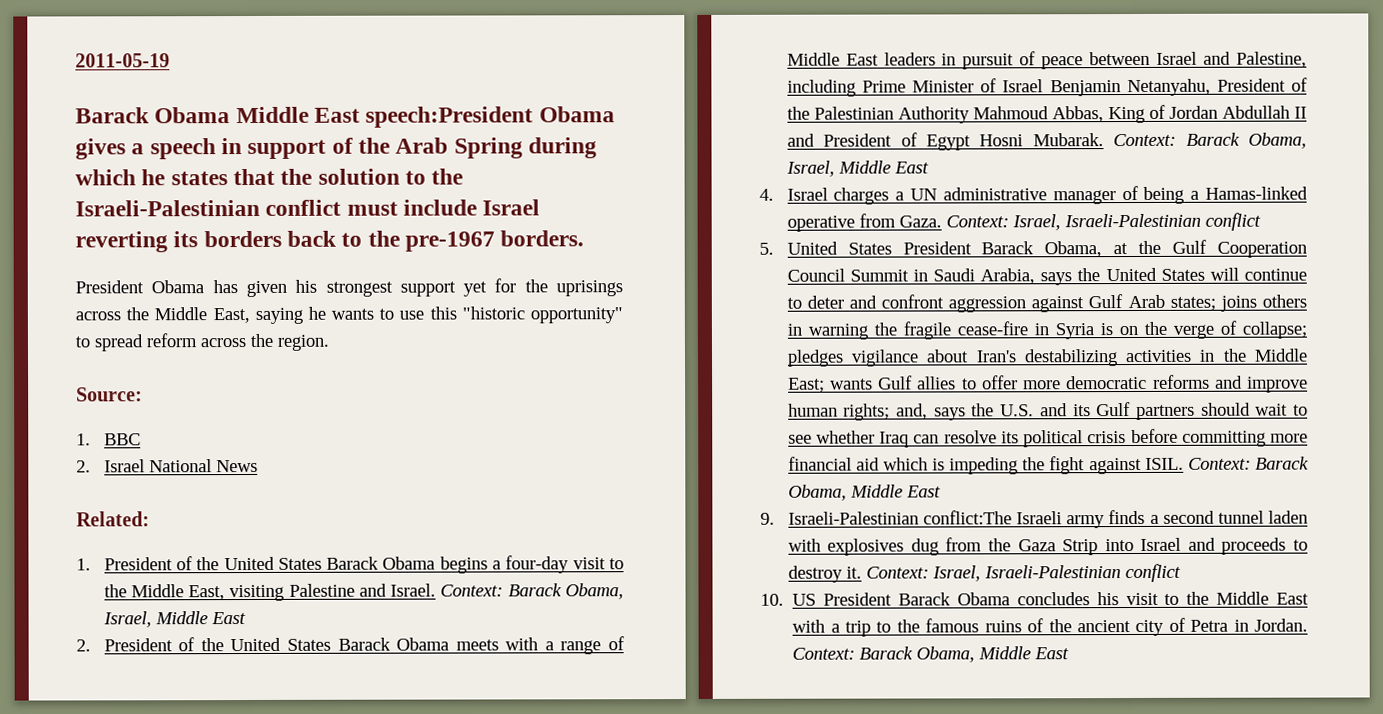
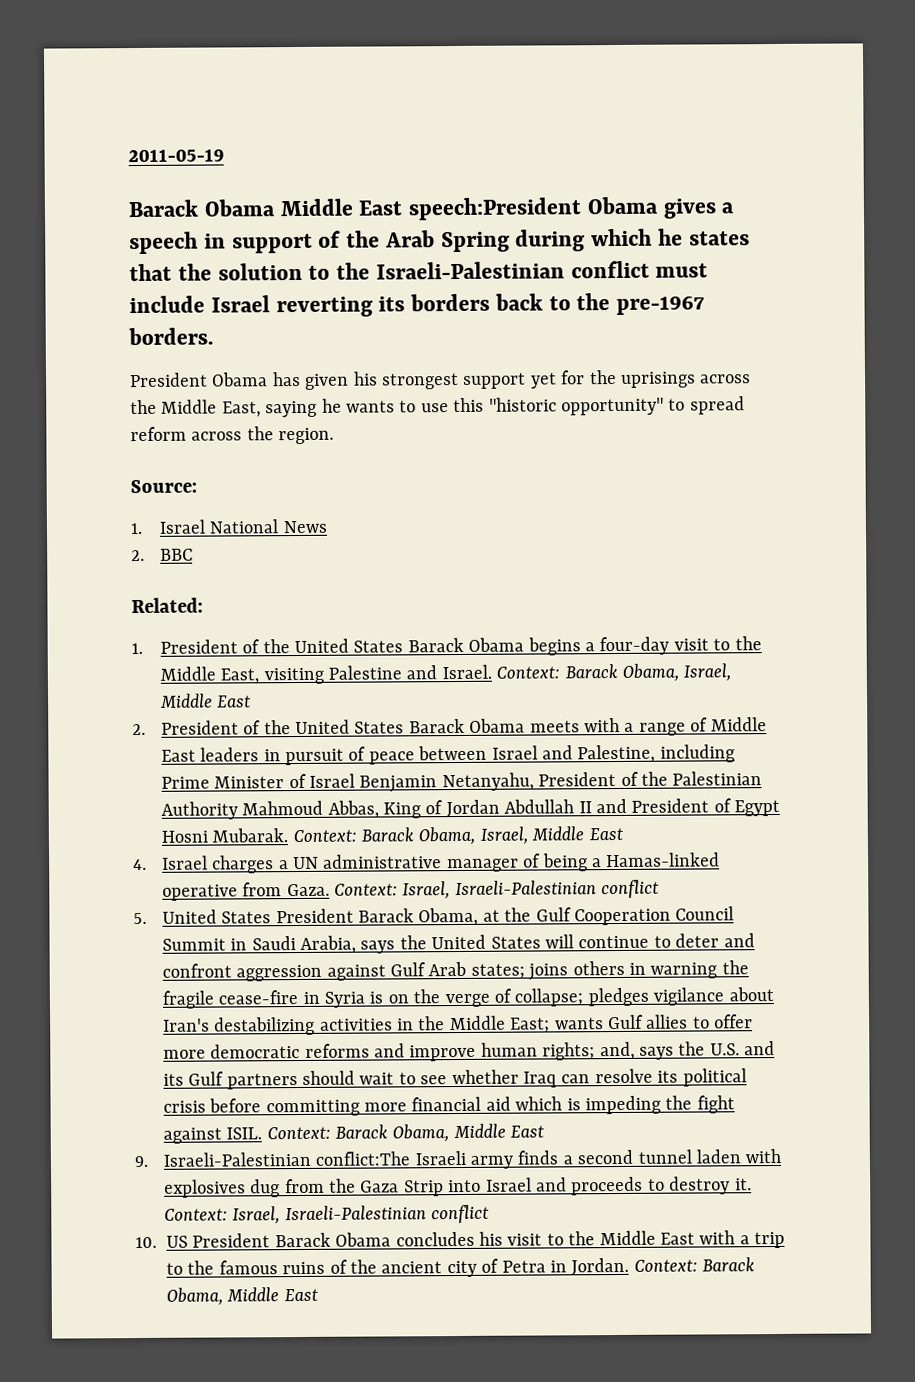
- 1. BBC
- 2. Israel National News
+ 1. Israel National News
+ 2. BBC

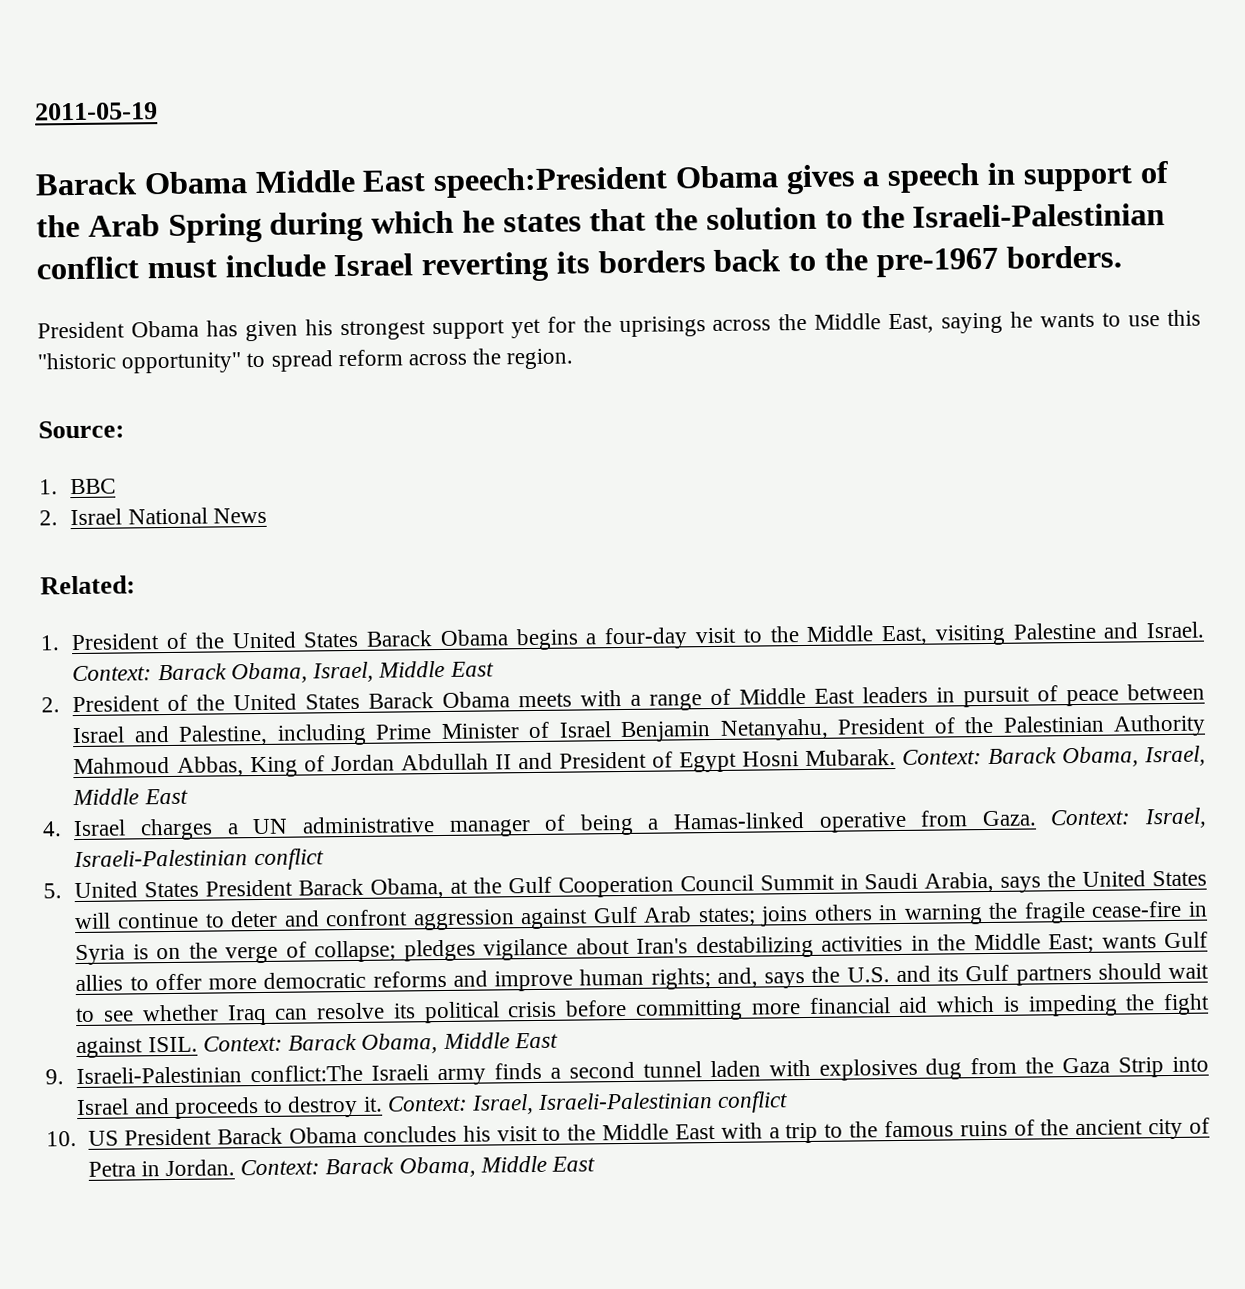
- 1. Israel National News
+ 1. BBC
+ 2. Israel National News
- 2. BBC

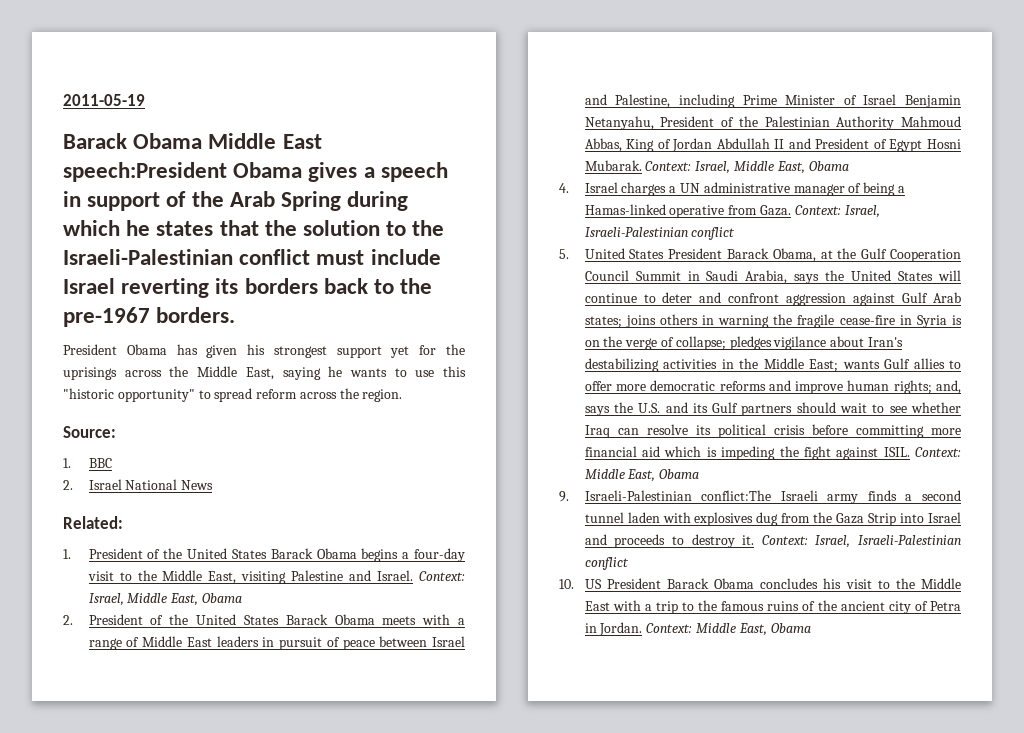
- 1. President of the United States Barack Obama begins a four-day visit to the Middle East, visiting Palestine and Israel. Context: Barack Obama, Israel, Middle East
+ 1. President of the United States Barack Obama begins a four-day visit to the Middle East, visiting Palestine and Israel. Context: Israel, Middle East, Obama
- 2. President of the United States Barack Obama meets with a range of Middle East leaders in pursuit of peace between Israel and Palestine, including Prime Minister of Israel Benjamin Netanyahu, President of the Palestinian Authority Mahmoud Abbas, King of Jordan Abdullah II and President of Egypt Hosni Mubarak. Context: Barack Obama, Israel, Middle East
+ 2. President of the United States Barack Obama meets with a range of Middle East leaders in pursuit of peace between Israel and Palestine, including Prime Minister of Israel Benjamin Netanyahu, President of the Palestinian Authority Mahmoud Abbas, King of Jordan Abdullah II and President of Egypt Hosni Mubarak. Context: Israel, Middle East, Obama
- and, says the U.S. and its Gulf partners should wait to see whether Iraq can resolve its political crisis before committing more financial aid which is impeding the fight against ISIL. Context: Barack Obama, Middle East
+ and, says the U.S. and its Gulf partners should wait to see whether Iraq can resolve its political crisis before committing more financial aid which is impeding the fight against ISIL. Context: Middle East, Obama
- 10. US President Barack Obama concludes his visit to the Middle East with a trip to the famous ruins of the ancient city of Petra in Jordan. Context: Barack Obama, Middle East
+ 10. US President Barack Obama concludes his visit to the Middle East with a trip to the famous ruins of the ancient city of Petra in Jordan. Context: Middle East, Obama

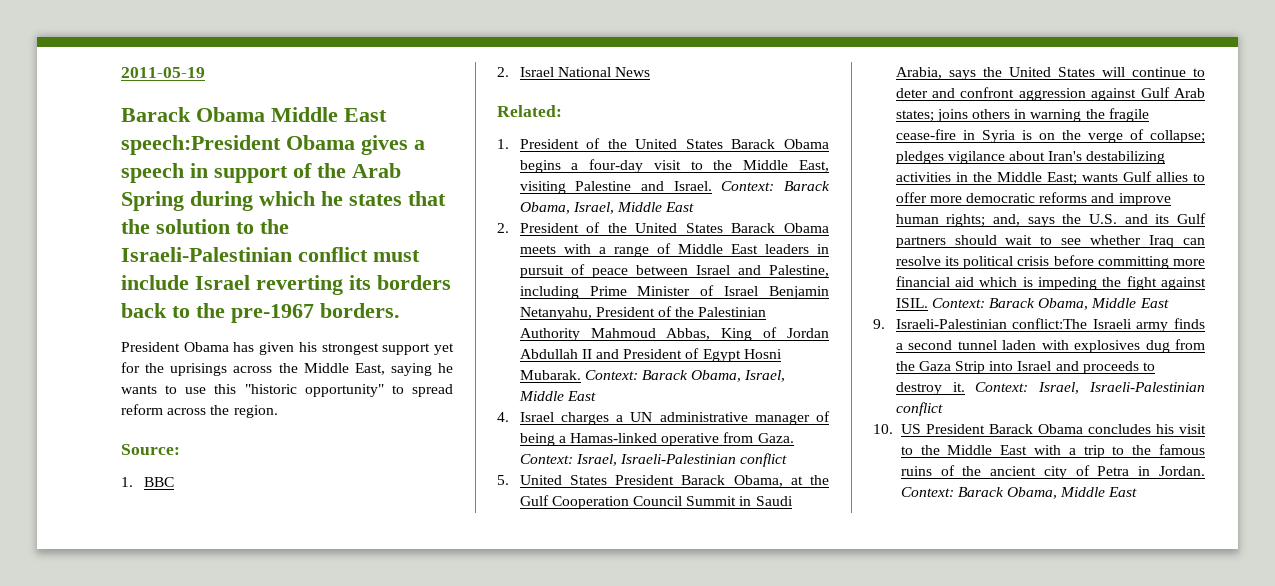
- 1. President of the United States Barack Obama begins a four-day visit to the Middle East, visiting Palestine and Israel. Context: Israel, Middle East, Obama
+ 1. President of the United States Barack Obama begins a four-day visit to the Middle East, visiting Palestine and Israel. Context: Barack Obama, Israel, Middle East
- 2. President of the United States Barack Obama meets with a range of Middle East leaders in pursuit of peace between Israel and Palestine, including Prime Minister of Israel Benjamin Netanyahu, President of the Palestinian Authority Mahmoud Abbas, King of Jordan Abdullah II and President of Egypt Hosni Mubarak. Context: Israel, Middle East, Obama
+ 2. President of the United States Barack Obama meets with a range of Middle East leaders in pursuit of peace between Israel and Palestine, including Prime Minister of Israel Benjamin Netanyahu, President of the Palestinian Authority Mahmoud Abbas, King of Jordan Abdullah II and President of Egypt Hosni Mubarak. Context: Barack Obama, Israel, Middle East
- and, says the U.S. and its Gulf partners should wait to see whether Iraq can resolve its political crisis before committing more financial aid which is impeding the fight against ISIL. Context: Middle East, Obama
+ and, says the U.S. and its Gulf partners should wait to see whether Iraq can resolve its political crisis before committing more financial aid which is impeding the fight against ISIL. Context: Barack Obama, Middle East
- 10. US President Barack Obama concludes his visit to the Middle East with a trip to the famous ruins of the ancient city of Petra in Jordan. Context: Middle East, Obama
+ 10. US President Barack Obama concludes his visit to the Middle East with a trip to the famous ruins of the ancient city of Petra in Jordan. Context: Barack Obama, Middle East

